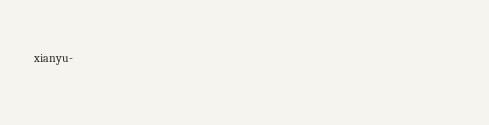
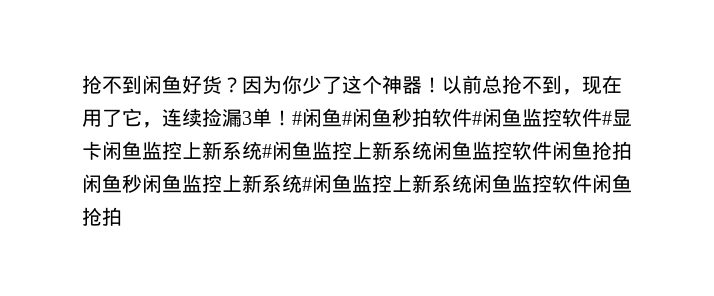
- xianyu-
+ 抢不到闲鱼好货？因为你少了这个神器！以前总抢不到，现在用了它，连续捡漏3单！#闲鱼#闲鱼秒拍软件#闲鱼监控软件#显卡闲鱼监控上新系统#闲鱼监控上新系统闲鱼监控软件闲鱼抢拍闲鱼秒闲鱼监控上新系统#闲鱼监控上新系统闲鱼监控软件闲鱼抢拍

